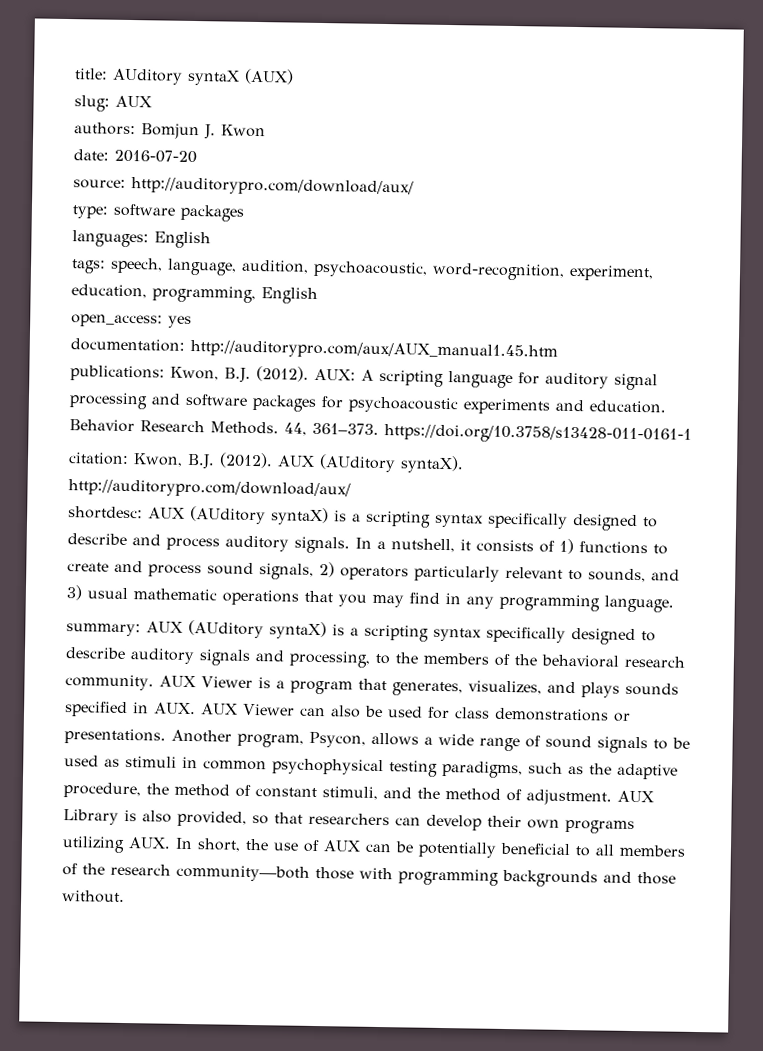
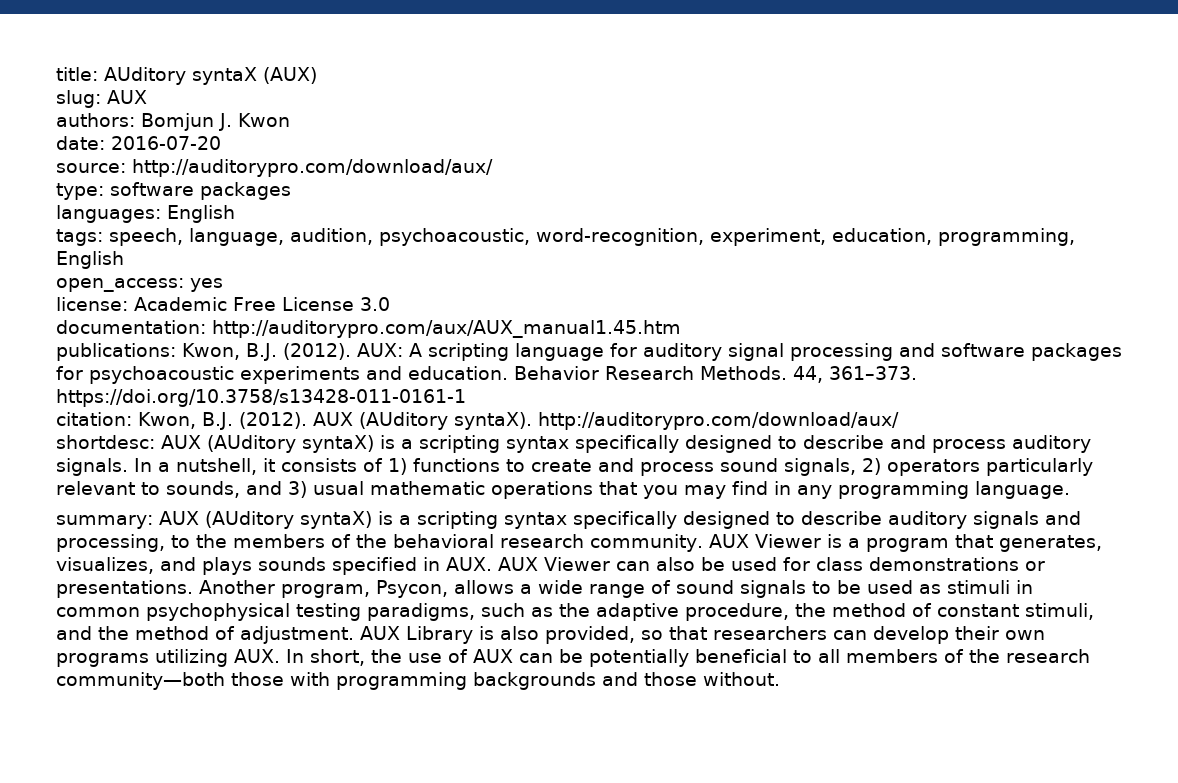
+ license: Academic Free License 3.0

